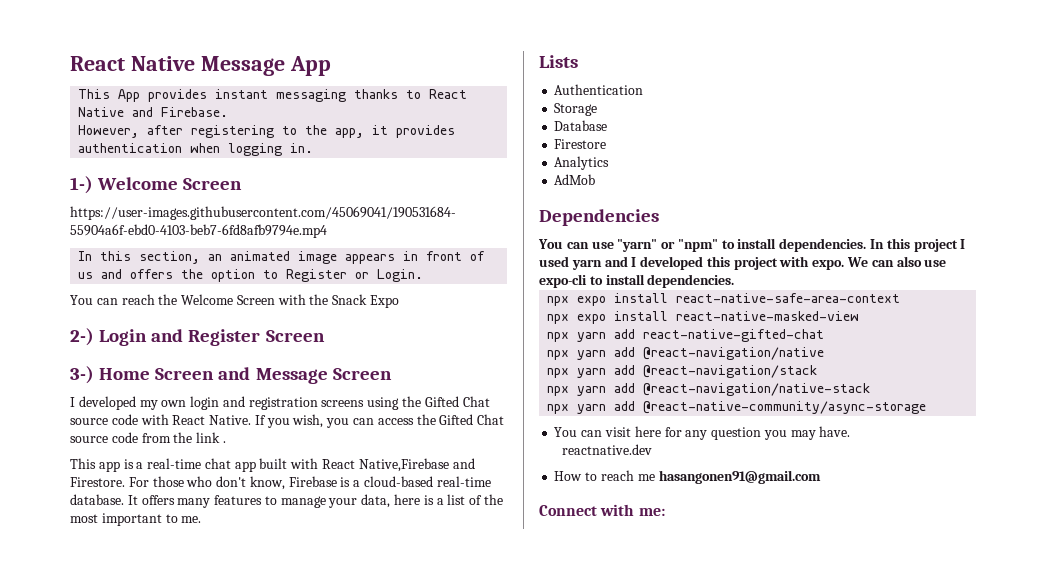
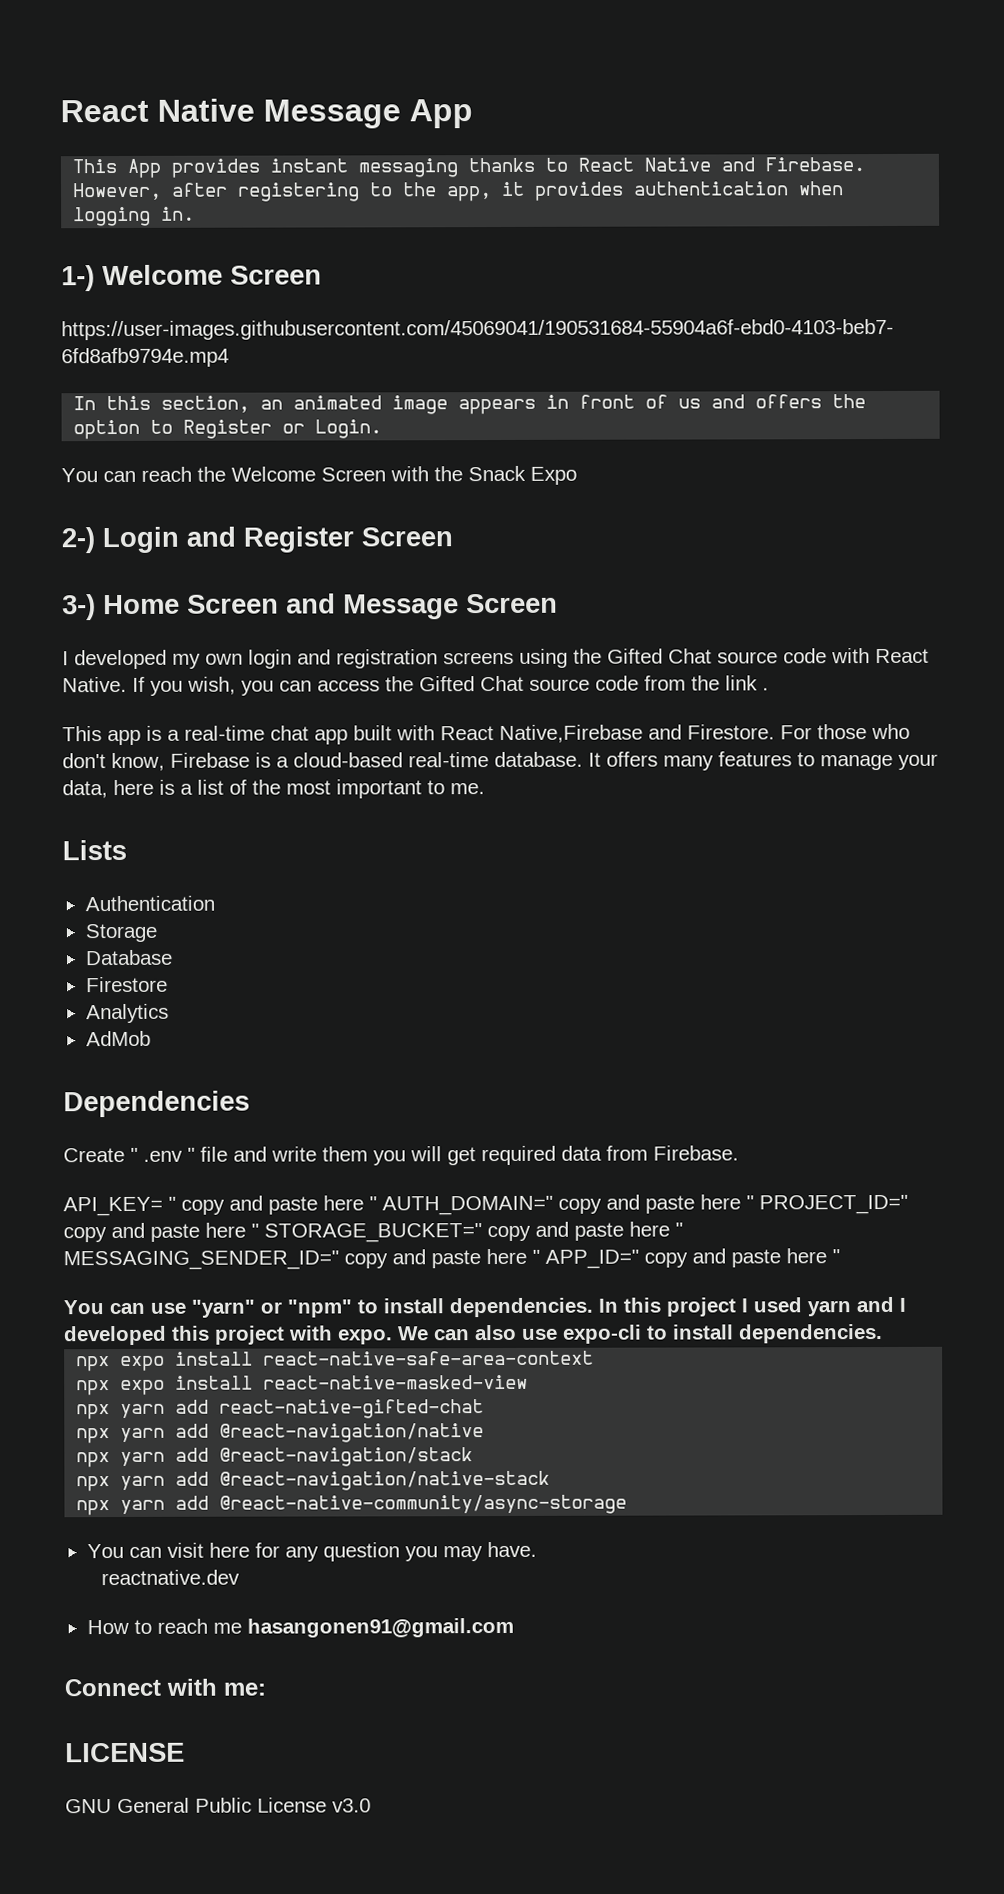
+ Create " .env " file and write them you will get required data from Firebase.
+ API_KEY= " copy and paste here " AUTH_DOMAIN=" copy and paste here " PROJECT_ID=" copy and paste here " STORAGE_BUCKET=" copy and paste here " MESSAGING_SENDER_ID=" copy and paste here " APP_ID=" copy and paste here "
+ LICENSE
+ GNU General Public License v3.0

